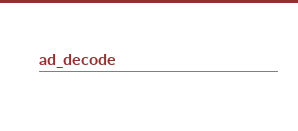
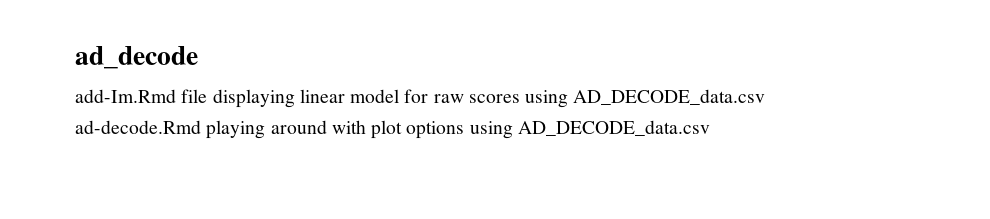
+ add-Im.Rmd file displaying linear model for raw scores using AD_DECODE_data.csv
+ ad-decode.Rmd playing around with plot options using AD_DECODE_data.csv

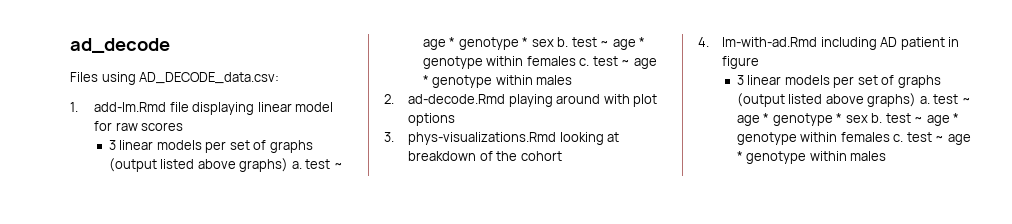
- add-Im.Rmd file displaying linear model for raw scores using AD_DECODE_data.csv
- ad-decode.Rmd playing around with plot options using AD_DECODE_data.csv
+ Files using AD_DECODE_data.csv:
+ 1. add-Im.Rmd file displaying linear model for raw scores
+ 3 linear models per set of graphs (output listed above graphs) a. test ~ age * genotype * sex b. test ~ age * genotype within females c. test ~ age * genotype within males
+ 2. ad-decode.Rmd playing around with plot options
+ 3. phys-visualizations.Rmd looking at breakdown of the cohort
+ 4. lm-with-ad.Rmd including AD patient in figure
+ 3 linear models per set of graphs (output listed above graphs) a. test ~ age * genotype * sex b. test ~ age * genotype within females c. test ~ age * genotype within males

